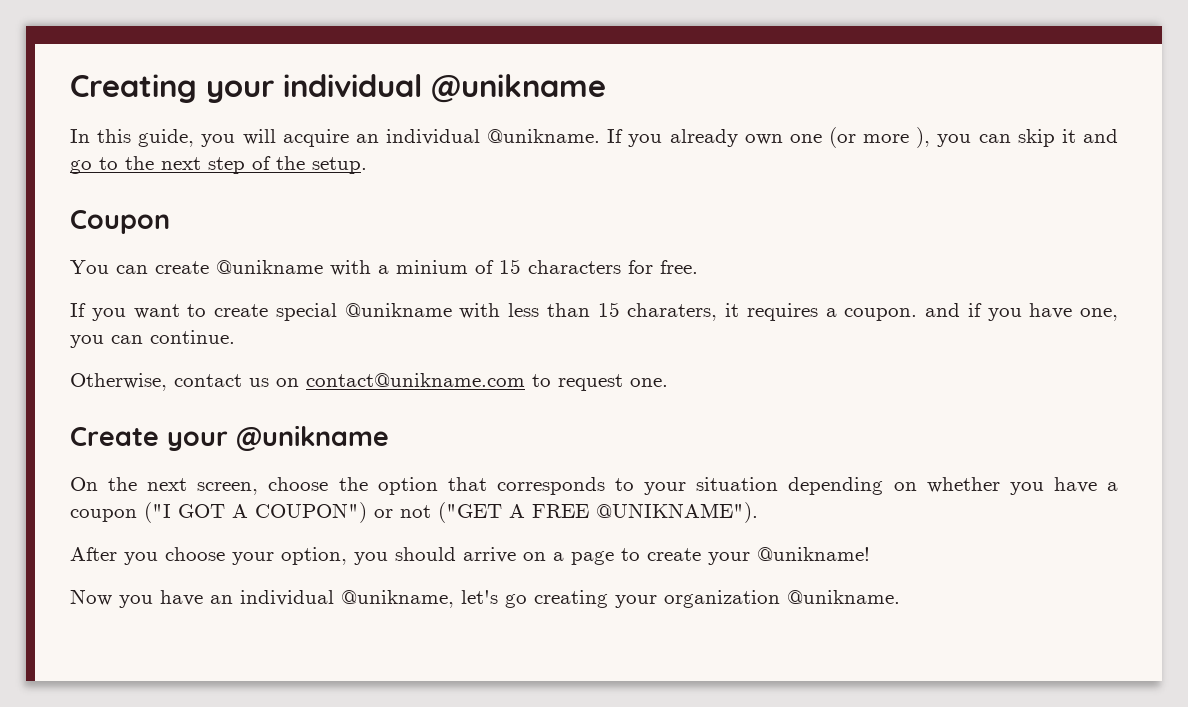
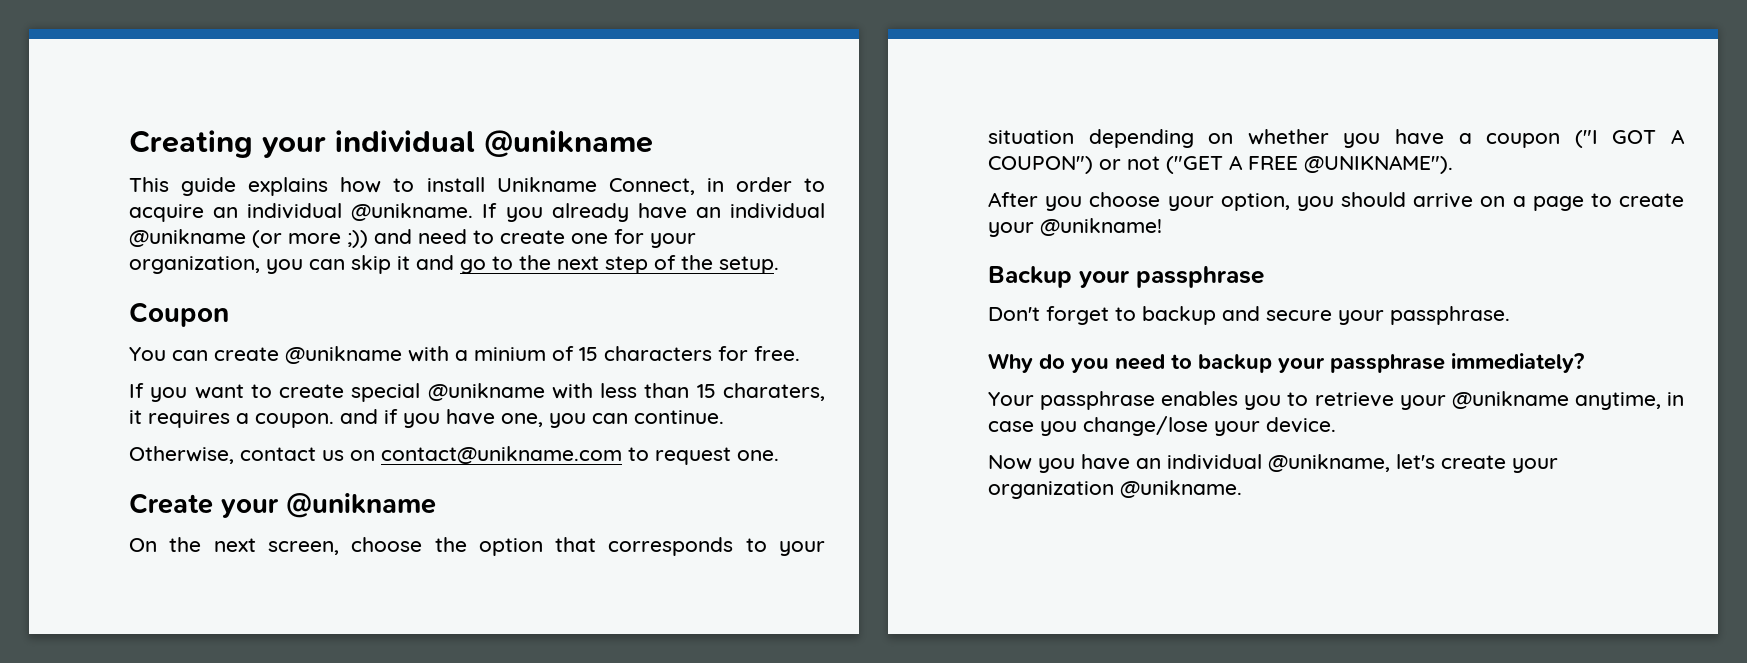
- In this guide, you will acquire an individual @unikname.
+ This guide explains how to install Unikname Connect, in order to acquire an individual @unikname.
- If you already own one (or more ), you can skip it and go to the next step of the setup.
+ If you already have an individual @unikname (or more ;)) and need to create one for your organization, you can skip it and go to the next step of the setup.
+ Backup your passphrase
+ Don't forget to backup and secure your passphrase.
+ Why do you need to backup your passphrase immediately?
+ Your passphrase enables you to retrieve your @unikname anytime, in case you change/lose your device.
- Now you have an individual @unikname, let's go creating your organization @unikname.
+ Now you have an individual @unikname, let's create your organization @unikname.

